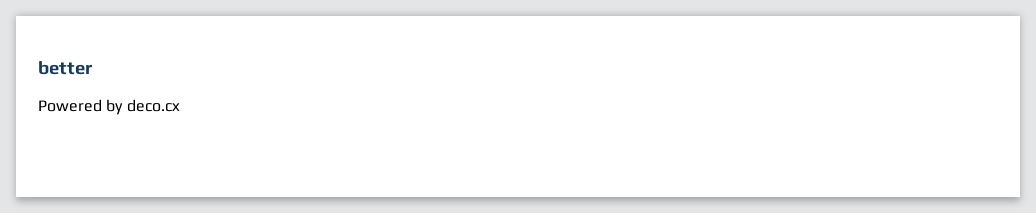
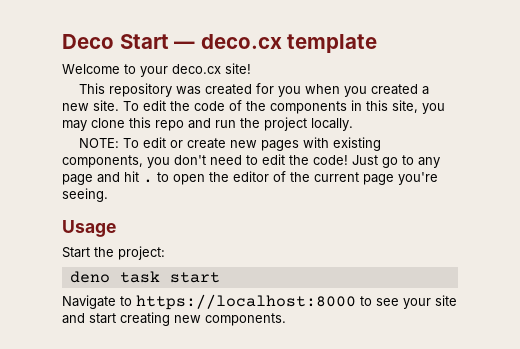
- better
- Powered by deco.cx
+ Deco Start — deco.cx template
+ Welcome to your deco.cx site!
+ This repository was created for you when you created a new site. To edit the code of the components in this site, you may clone this repo and run the project locally.
+ NOTE: To edit or create new pages with existing components, you don't need to edit the code! Just go to any page and hit . to open the editor of the current page you're seeing.
+ Usage
+ Start the project:
+ deno task start
+ Navigate to https://localhost:8000 to see your site and start creating new components.

